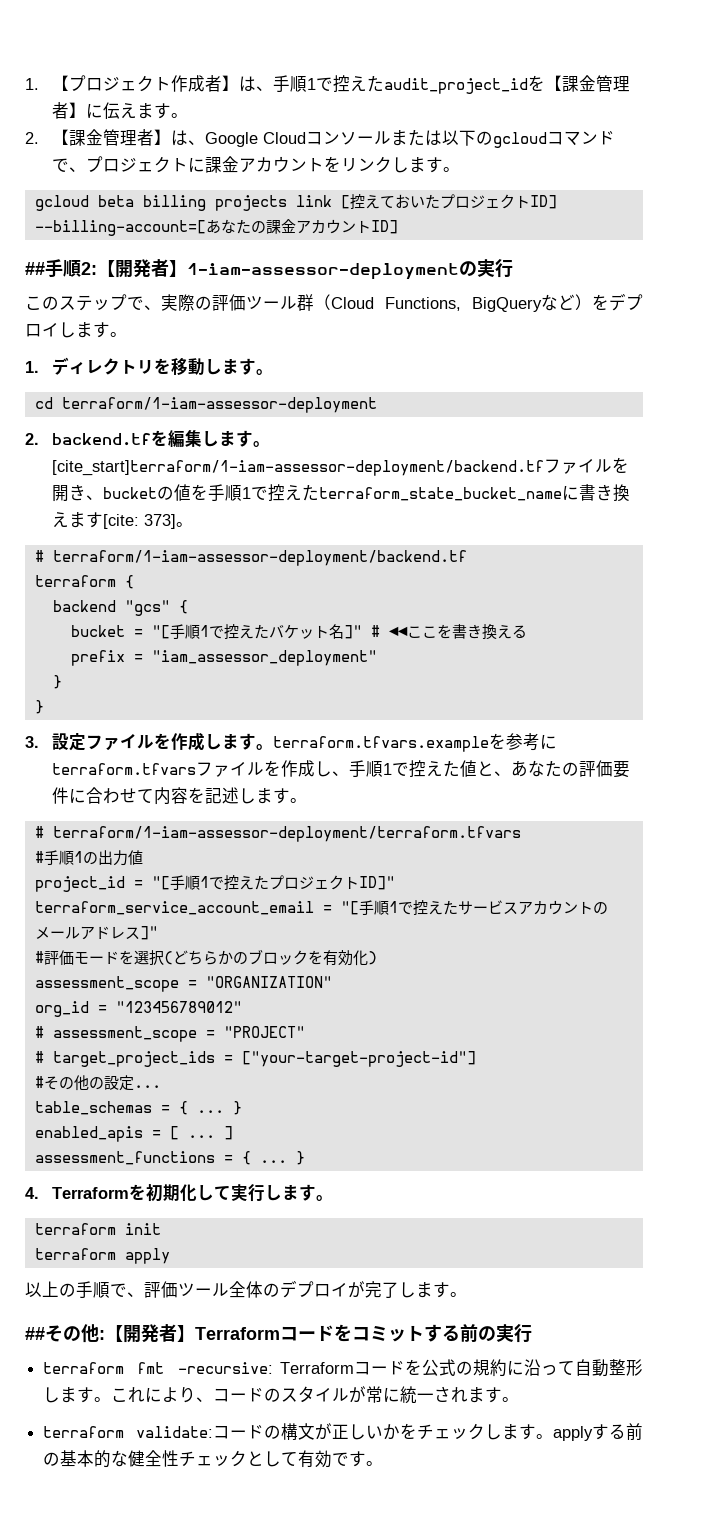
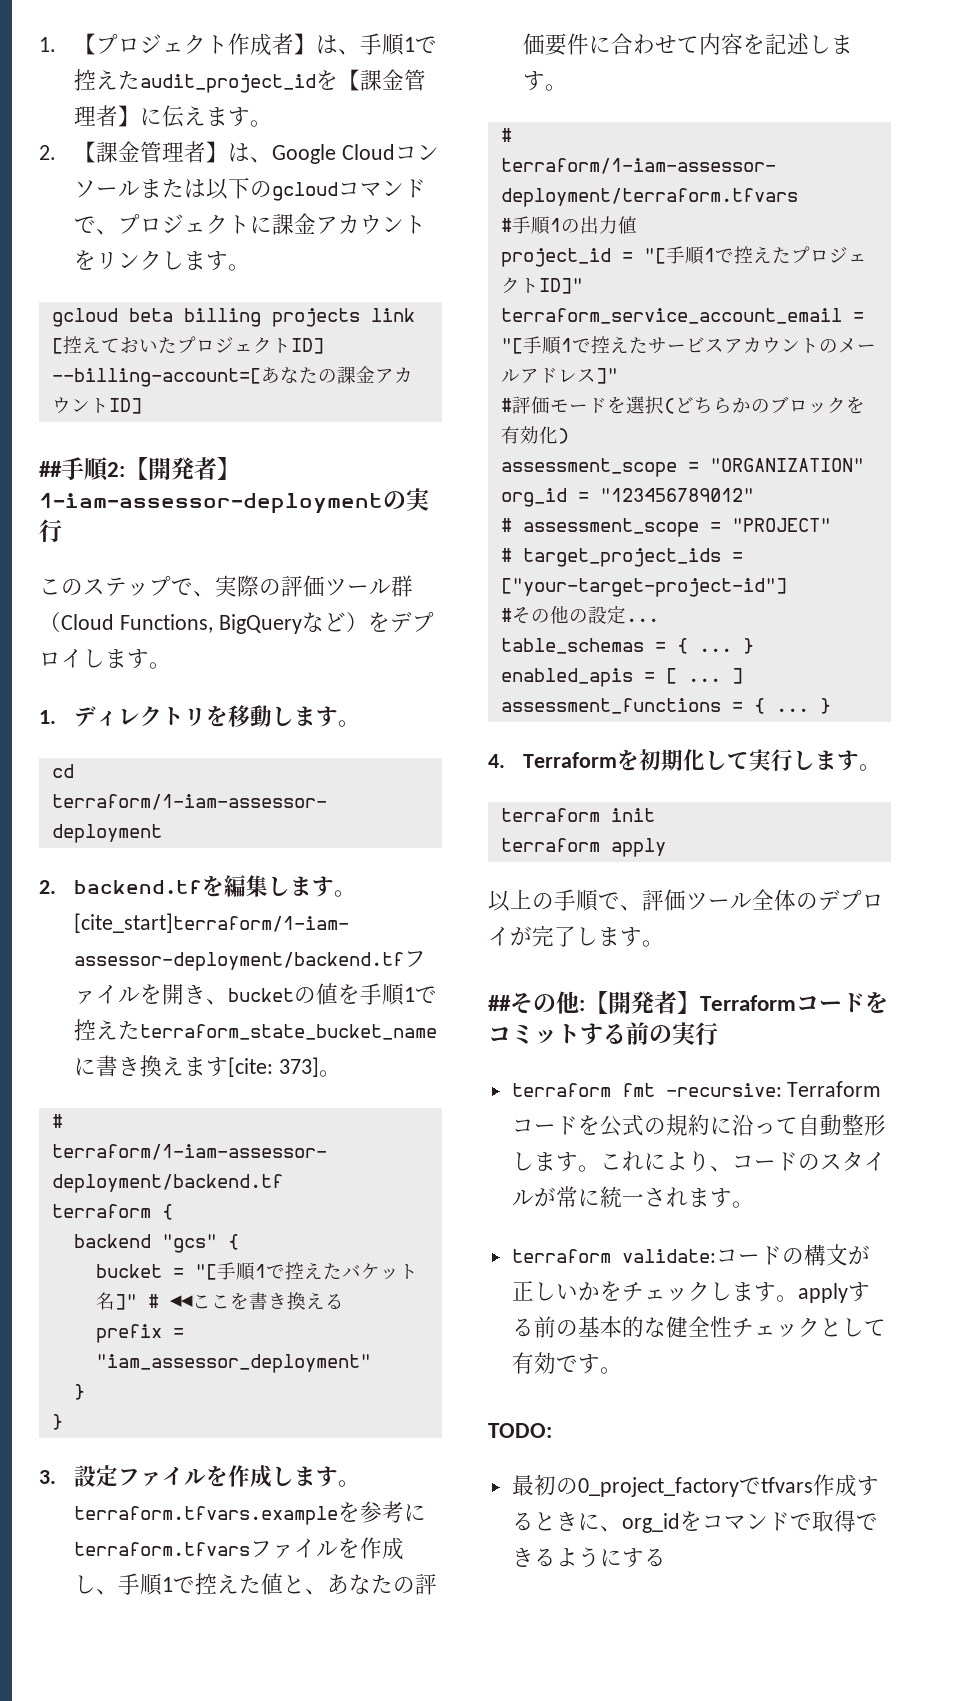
+ TODO:
+ 最初の0_project_factoryでtfvars作成するときに、org_idをコマンドで取得できるようにする

